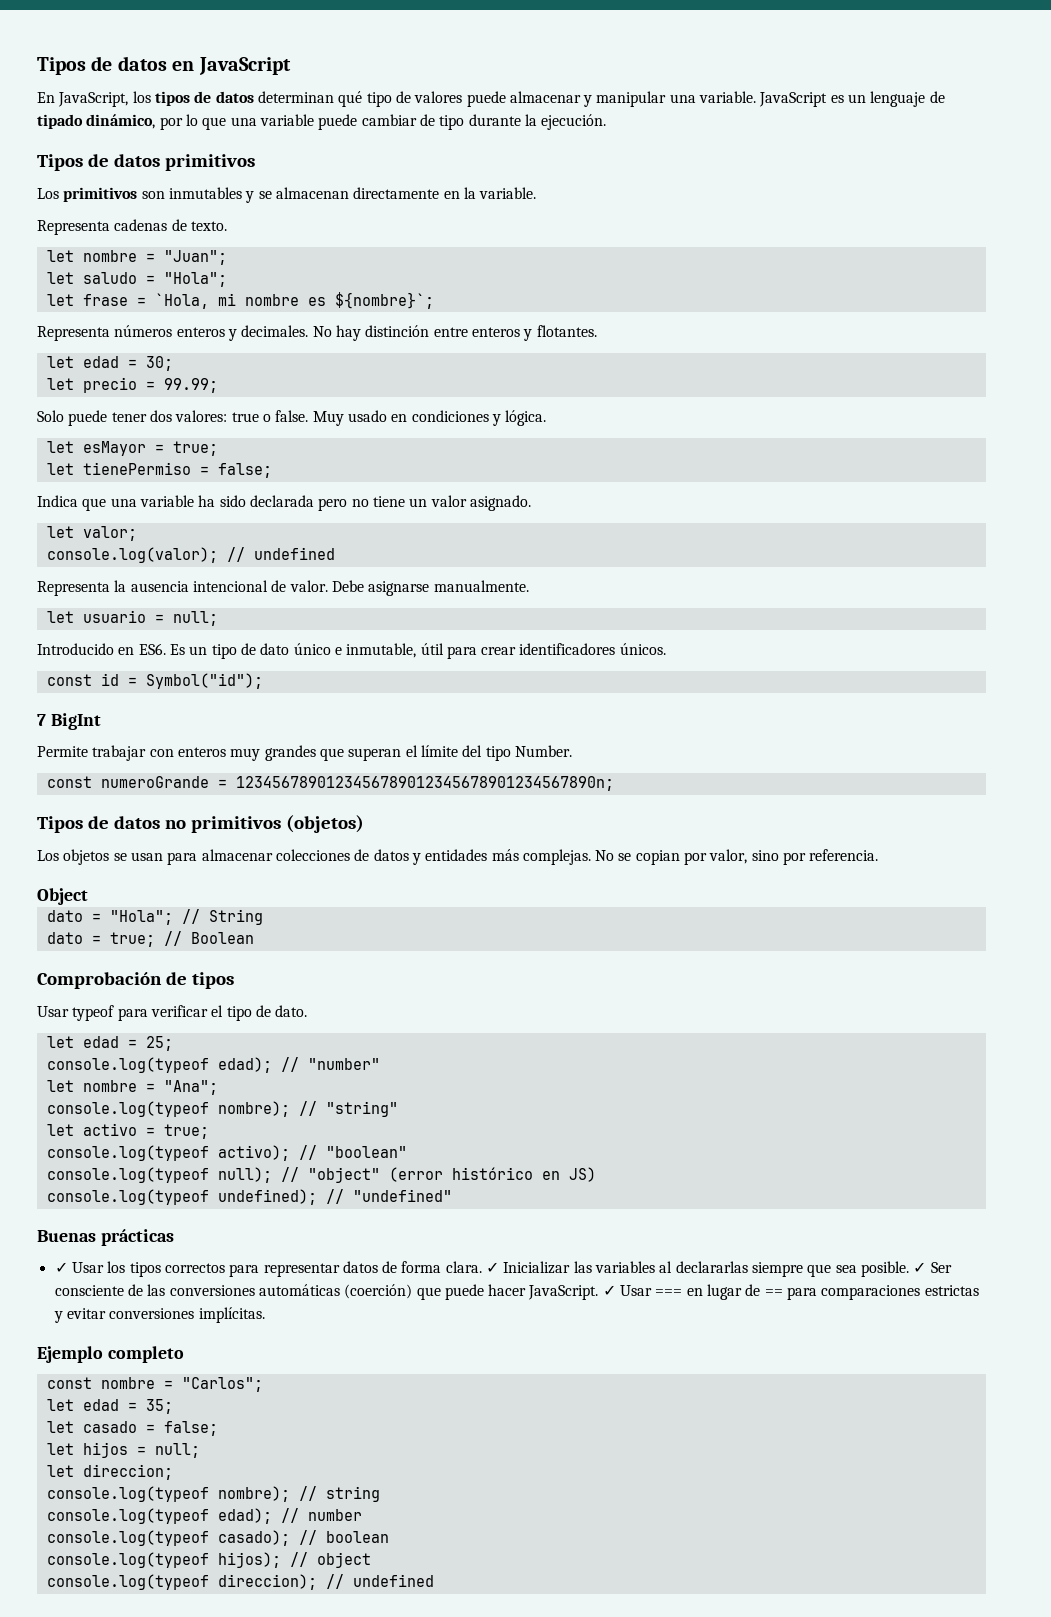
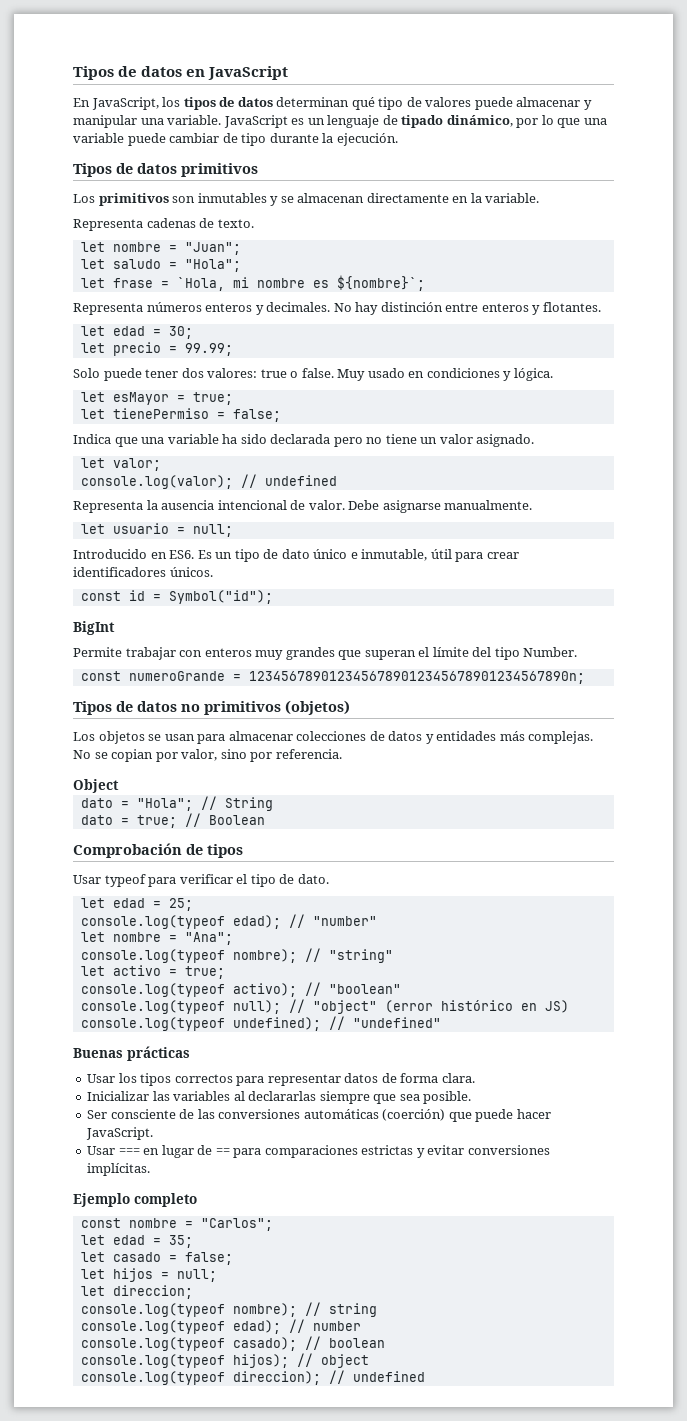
- 7 BigInt
+ BigInt
- ✓ Usar los tipos correctos para representar datos de forma clara. ✓ Inicializar las variables al declararlas siempre que sea posible. ✓ Ser consciente de las conversiones automáticas (coerción) que puede hacer JavaScript. ✓ Usar === en lugar de == para comparaciones estrictas y evitar conversiones implícitas.
+ Usar los tipos correctos para representar datos de forma clara.
+ Inicializar las variables al declararlas siempre que sea posible.
+ Ser consciente de las conversiones automáticas (coerción) que puede hacer JavaScript.
+ Usar === en lugar de == para comparaciones estrictas y evitar conversiones implícitas.

